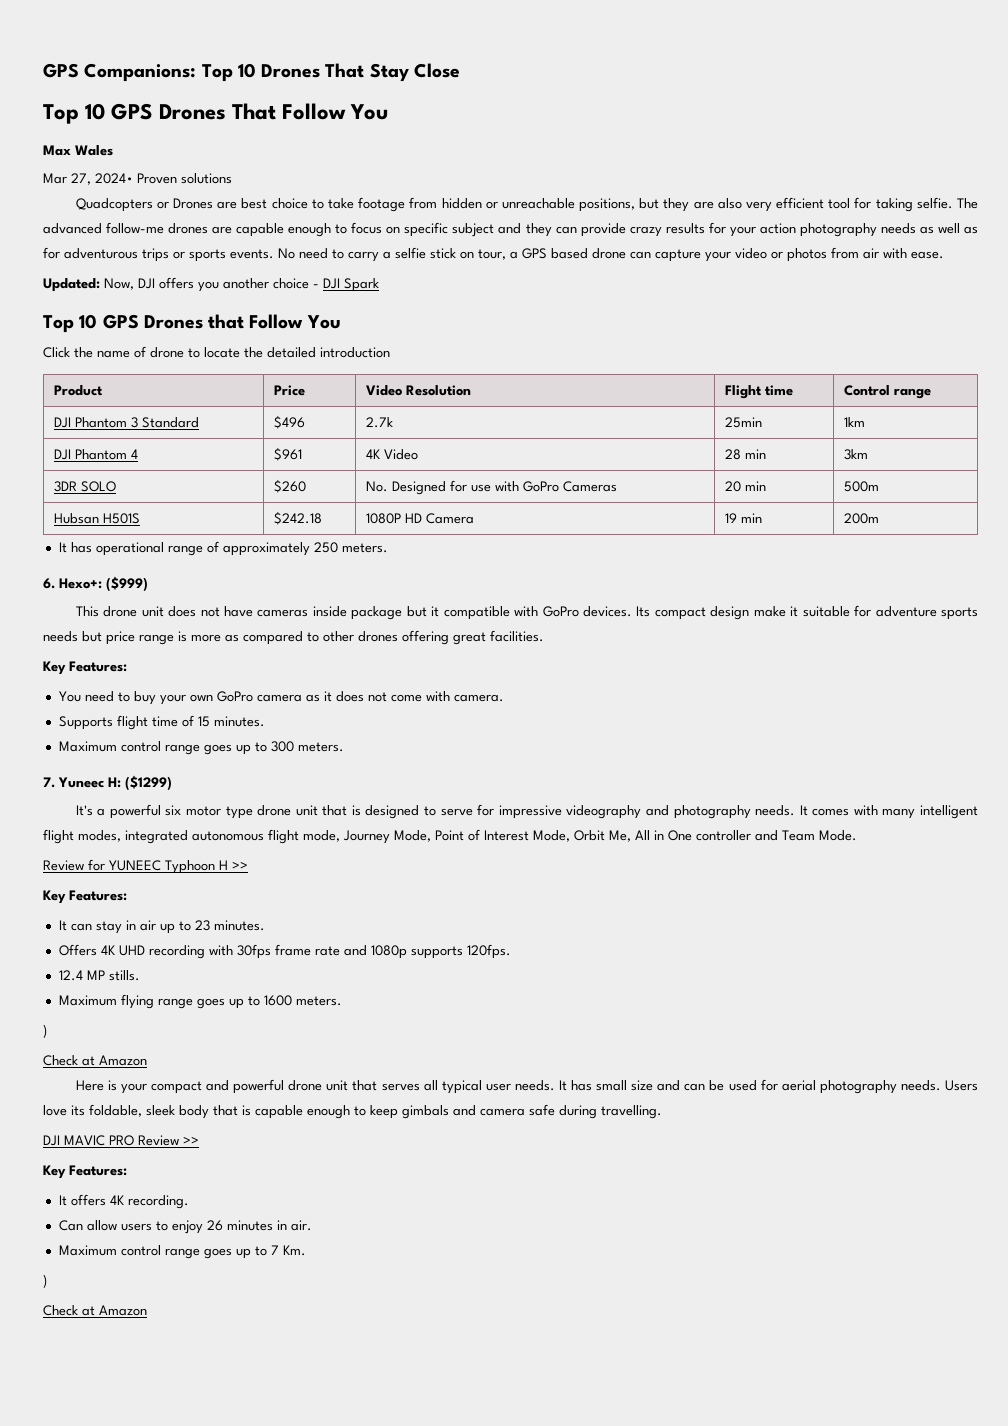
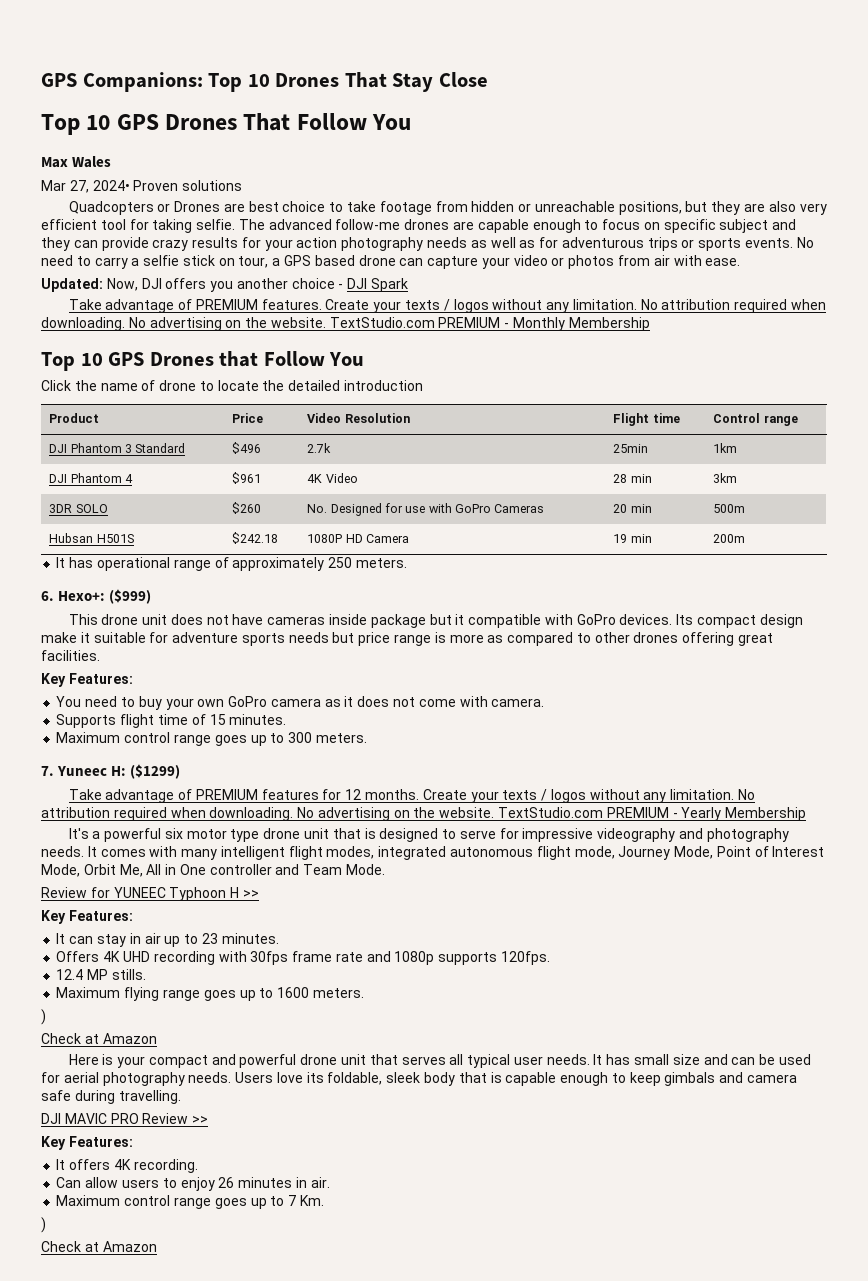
+ Take advantage of PREMIUM features. Create your texts / logos without any limitation. No attribution required when downloading. No advertising on the website. TextStudio.com PREMIUM - Monthly Membership
+ Take advantage of PREMIUM features for 12 months. Create your texts / logos without any limitation. No attribution required when downloading. No advertising on the website. TextStudio.com PREMIUM - Yearly Membership

